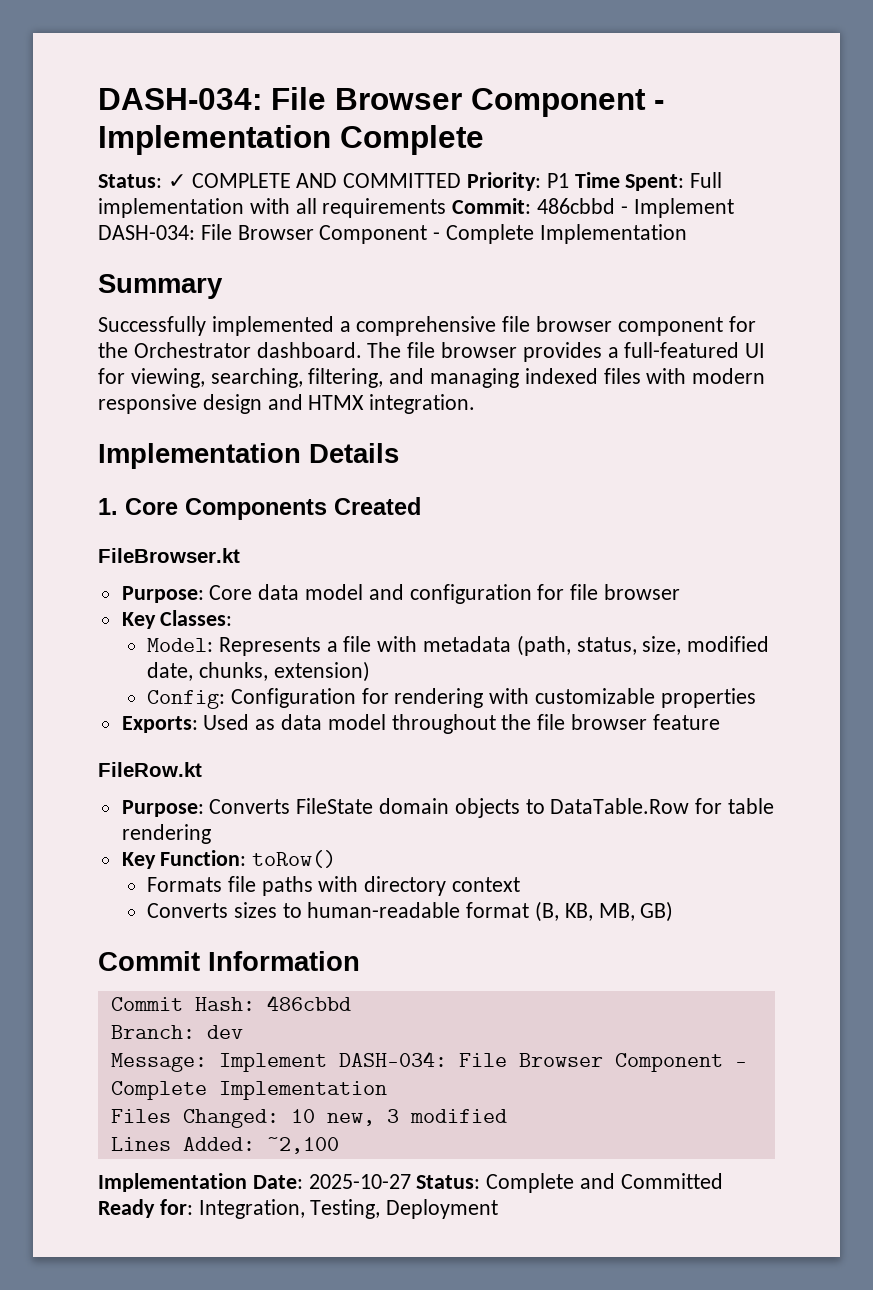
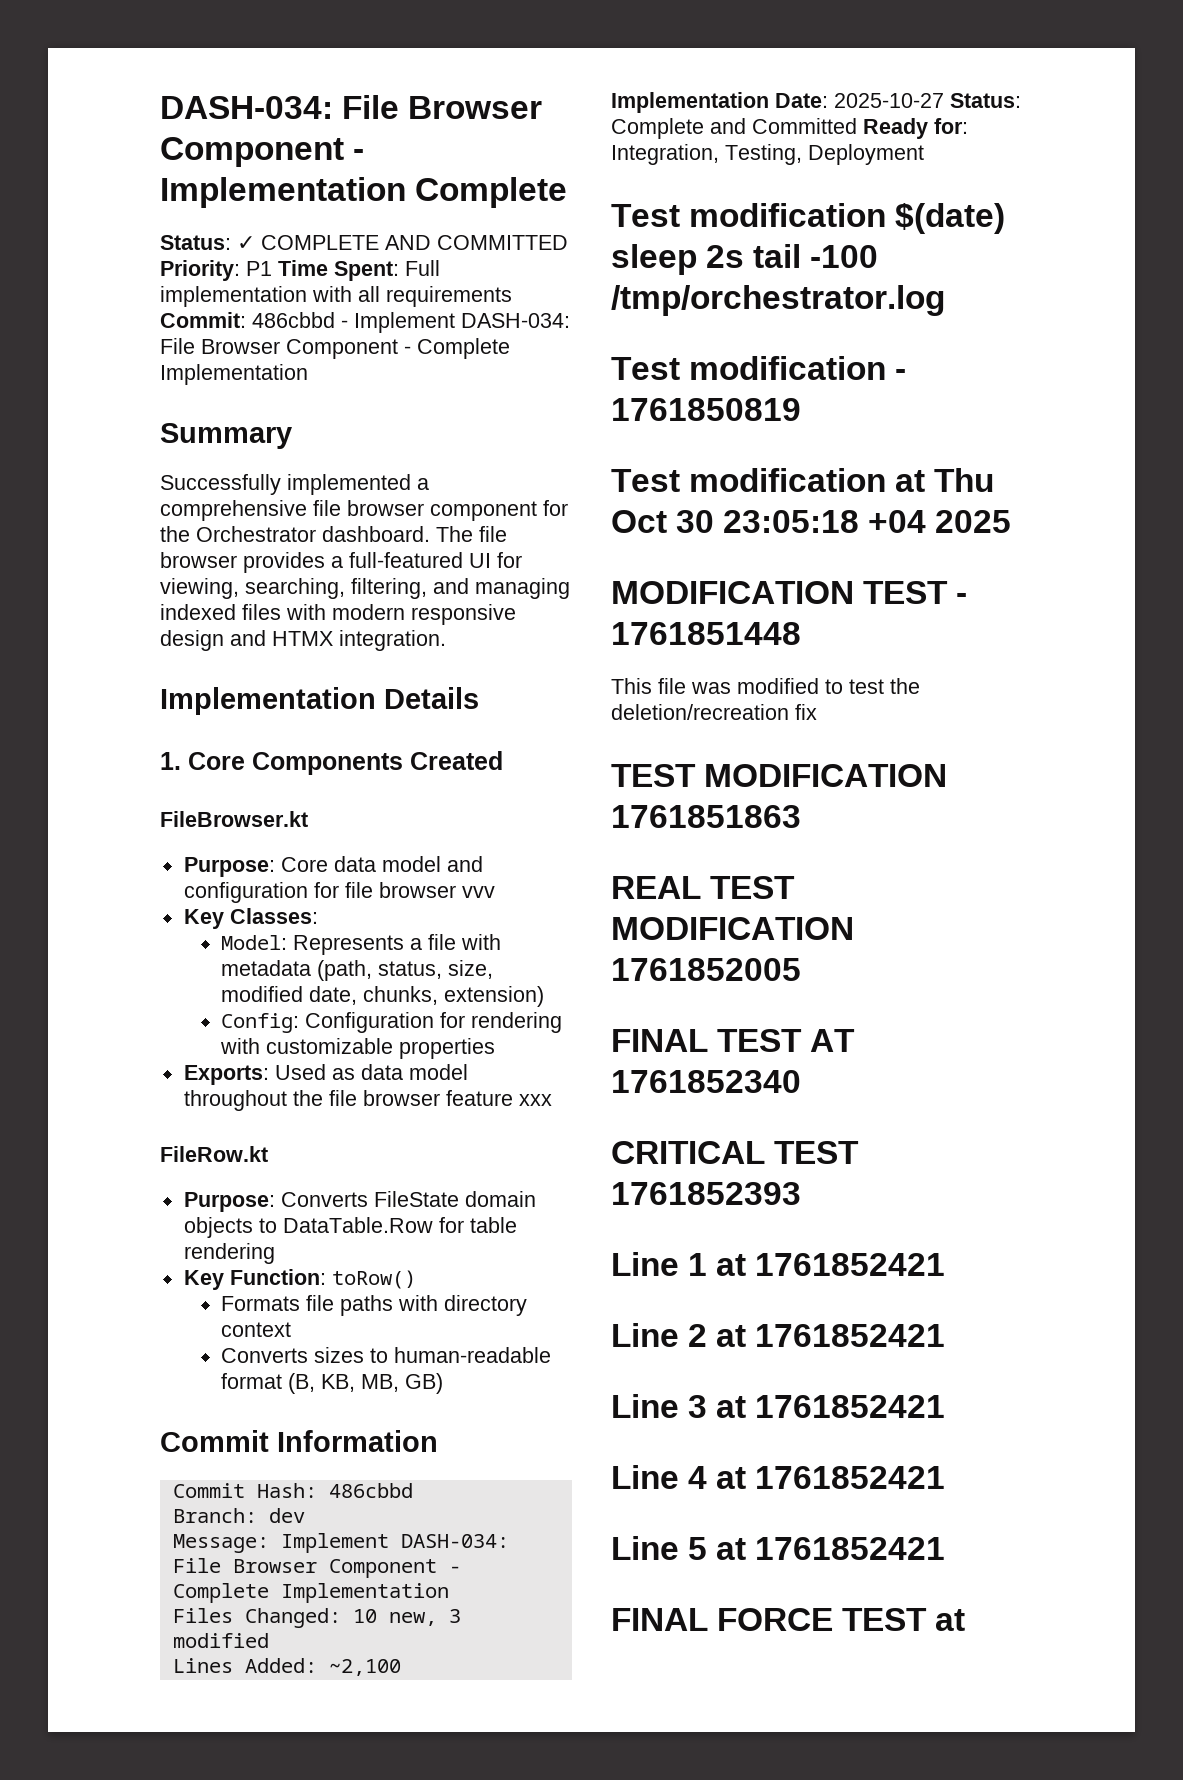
- Purpose: Core data model and configuration for file browser
+ Purpose: Core data model and configuration for file browser vvv
- Exports: Used as data model throughout the file browser feature
+ Exports: Used as data model throughout the file browser feature xxx
+ Test modification $(date) sleep 2s tail -100 /tmp/orchestrator.log
+ Test modification - 1761850819
+ Test modification at Thu Oct 30 23:05:18 +04 2025
+ MODIFICATION TEST - 1761851448
+ This file was modified to test the deletion/recreation fix
+ TEST MODIFICATION 1761851863
+ REAL TEST MODIFICATION 1761852005
+ FINAL TEST AT 1761852340
+ CRITICAL TEST 1761852393
+ Line 1 at 1761852421
+ Line 2 at 1761852421
+ Line 3 at 1761852421
+ Line 4 at 1761852421
+ Line 5 at 1761852421
+ FINAL FORCE TEST at

